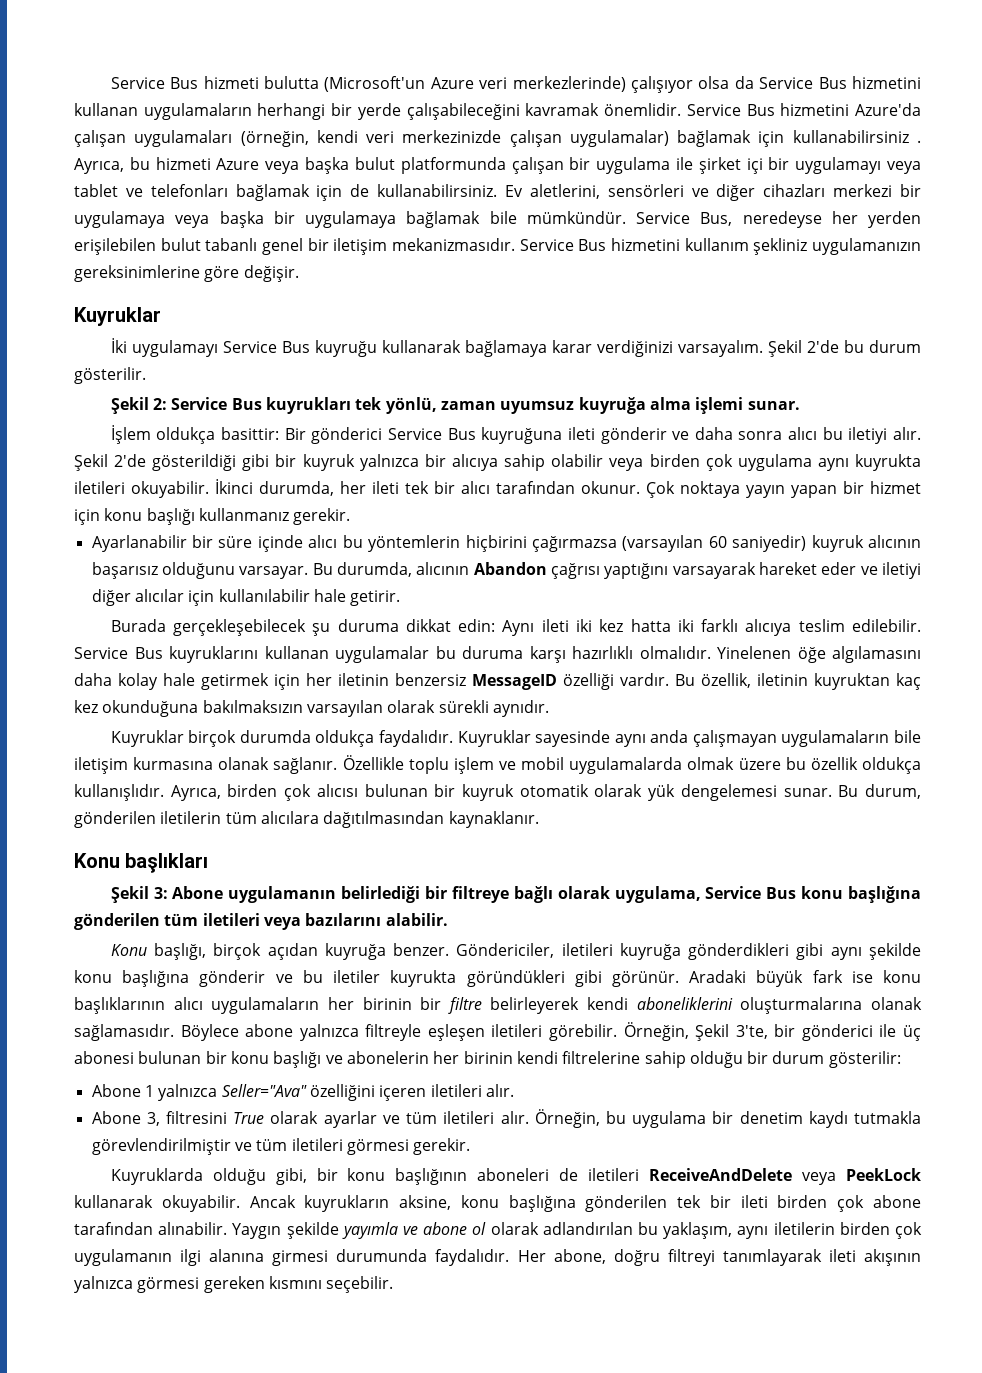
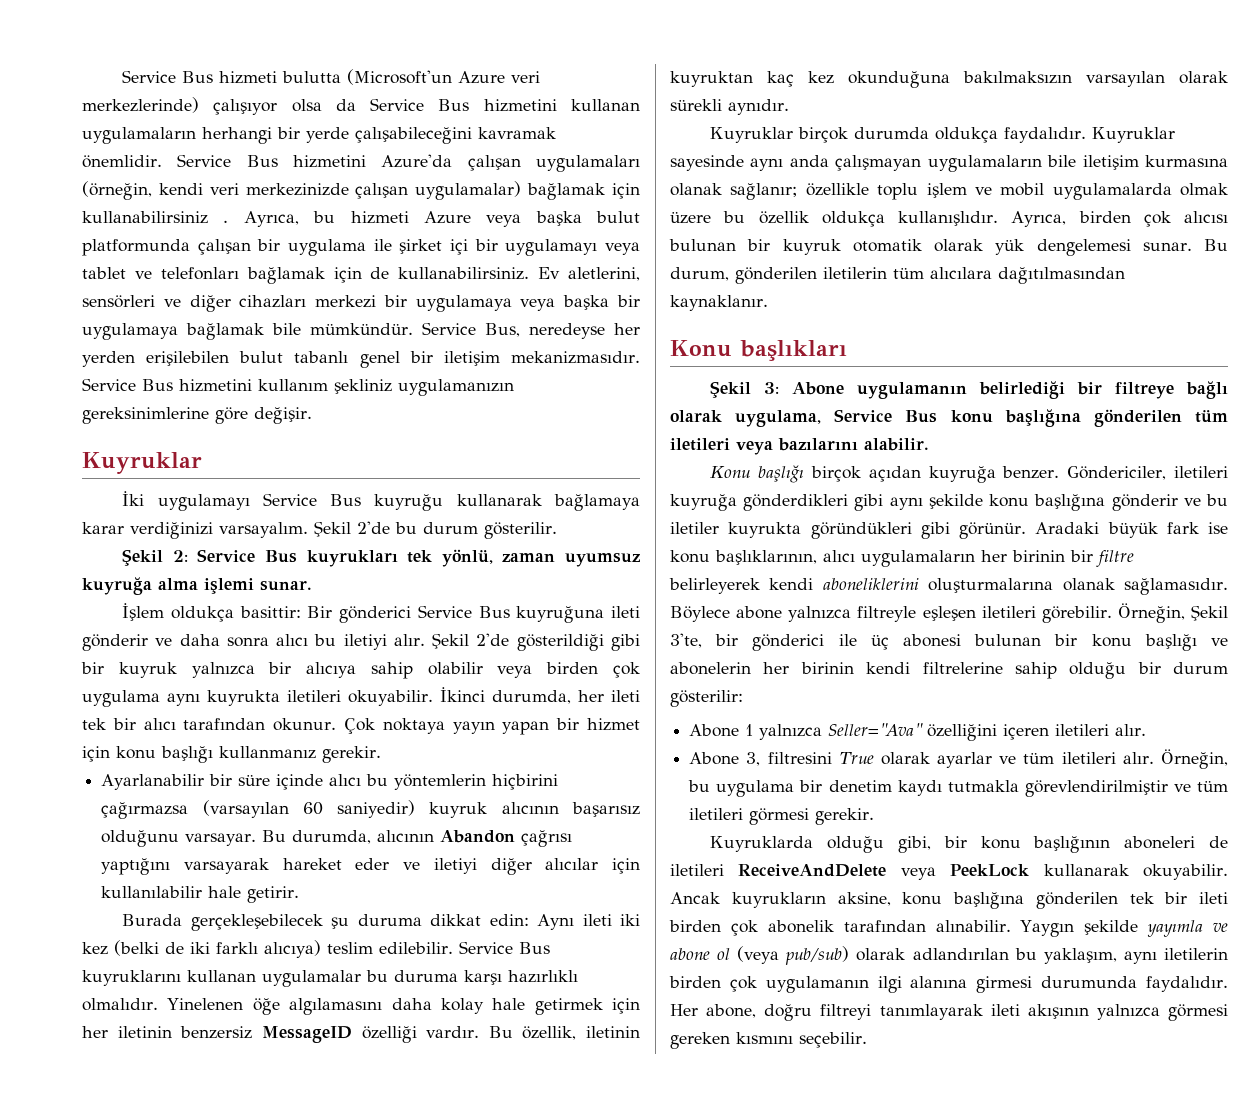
- Burada gerçekleşebilecek şu duruma dikkat edin: Aynı ileti iki kez hatta iki farklı alıcıya teslim edilebilir.
+ Burada gerçekleşebilecek şu duruma dikkat edin: Aynı ileti iki kez (belki de iki farklı alıcıya) teslim edilebilir.
- Kuyruklar sayesinde aynı anda çalışmayan uygulamaların bile iletişim kurmasına olanak sağlanır. Özellikle toplu işlem ve mobil uygulamalarda olmak üzere bu özellik oldukça kullanışlıdır.
+ Kuyruklar sayesinde aynı anda çalışmayan uygulamaların bile iletişim kurmasına olanak sağlanır; özellikle toplu işlem ve mobil uygulamalarda olmak üzere bu özellik oldukça kullanışlıdır.
- Konu başlığı, birçok açıdan kuyruğa benzer.
+ Konu başlığı birçok açıdan kuyruğa benzer.
- Aradaki büyük fark ise konu başlıklarının alıcı uygulamaların her birinin bir filtre belirleyerek kendi aboneliklerini oluşturmalarına olanak sağlamasıdır.
+ Aradaki büyük fark ise konu başlıklarının, alıcı uygulamaların her birinin bir filtre belirleyerek kendi aboneliklerini oluşturmalarına olanak sağlamasıdır.
- Ancak kuyrukların aksine, konu başlığına gönderilen tek bir ileti birden çok abone tarafından alınabilir.
+ Ancak kuyrukların aksine, konu başlığına gönderilen tek bir ileti birden çok abonelik tarafından alınabilir.
- Yaygın şekilde yayımla ve abone ol olarak adlandırılan bu yaklaşım, aynı iletilerin birden çok uygulamanın ilgi alanına girmesi durumunda faydalıdır.
+ Yaygın şekilde yayımla ve abone ol (veya pub/sub) olarak adlandırılan bu yaklaşım, aynı iletilerin birden çok uygulamanın ilgi alanına girmesi durumunda faydalıdır.

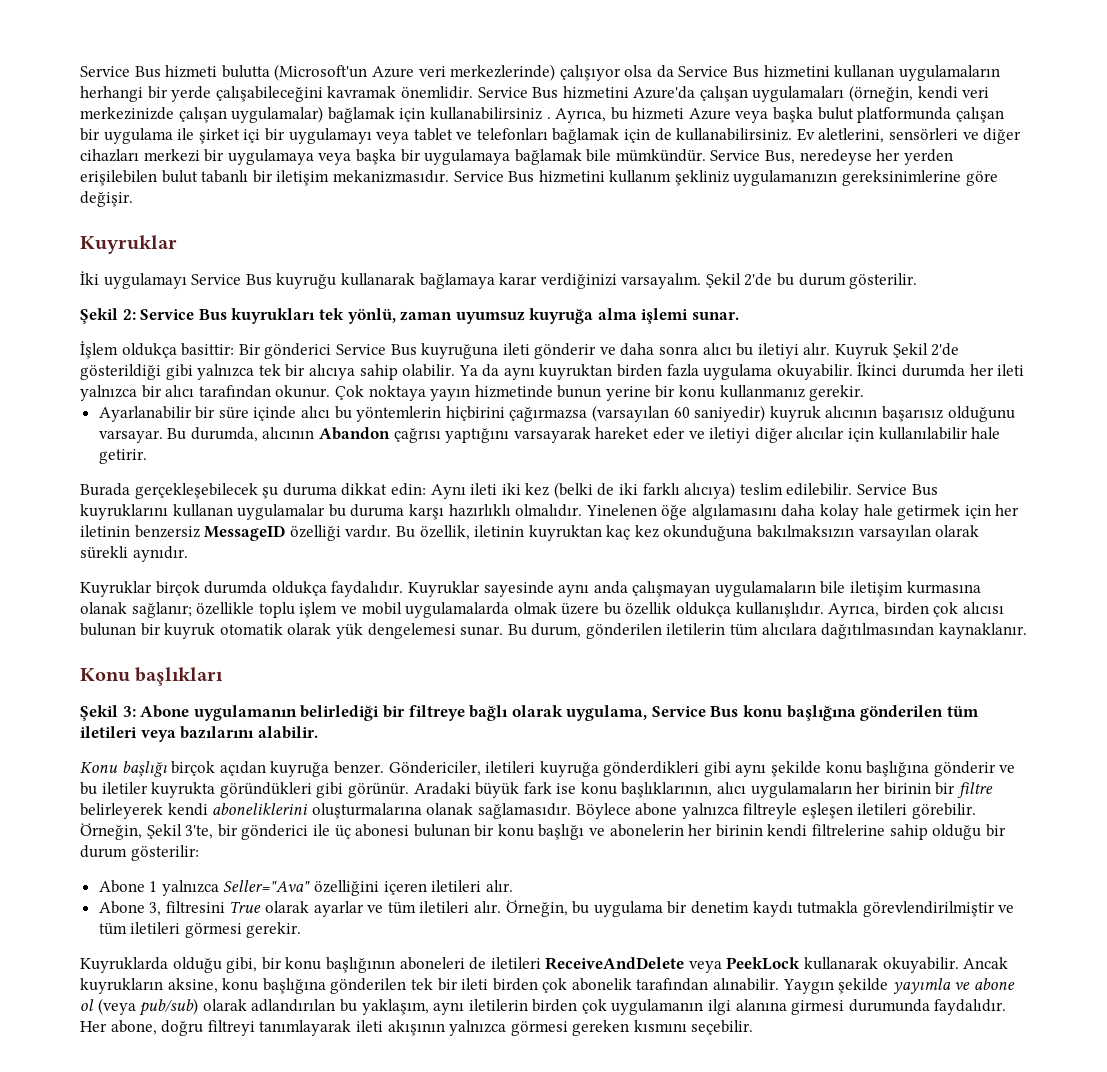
- Service Bus, neredeyse her yerden erişilebilen bulut tabanlı genel bir iletişim mekanizmasıdır.
+ Service Bus, neredeyse her yerden erişilebilen bulut tabanlı bir iletişim mekanizmasıdır.
- Şekil 2'de gösterildiği gibi bir kuyruk yalnızca bir alıcıya sahip olabilir veya birden çok uygulama aynı kuyrukta iletileri okuyabilir.
+ Kuyruk Şekil 2'de gösterildiği gibi yalnızca tek bir alıcıya sahip olabilir. Ya da aynı kuyruktan birden fazla uygulama okuyabilir.
- İkinci durumda, her ileti tek bir alıcı tarafından okunur.
+ İkinci durumda her ileti yalnızca bir alıcı tarafından okunur.
- Çok noktaya yayın yapan bir hizmet için konu başlığı kullanmanız gerekir.
+ Çok noktaya yayın hizmetinde bunun yerine bir konu kullanmanız gerekir.

